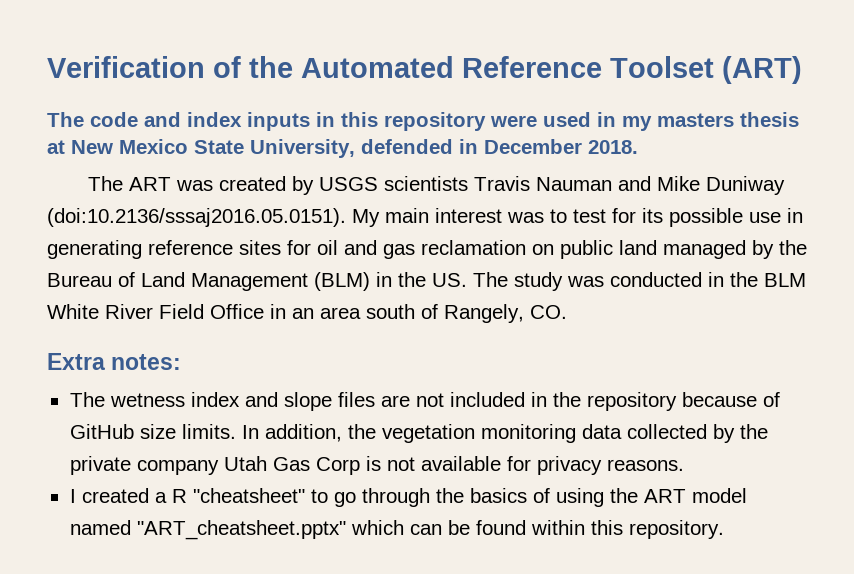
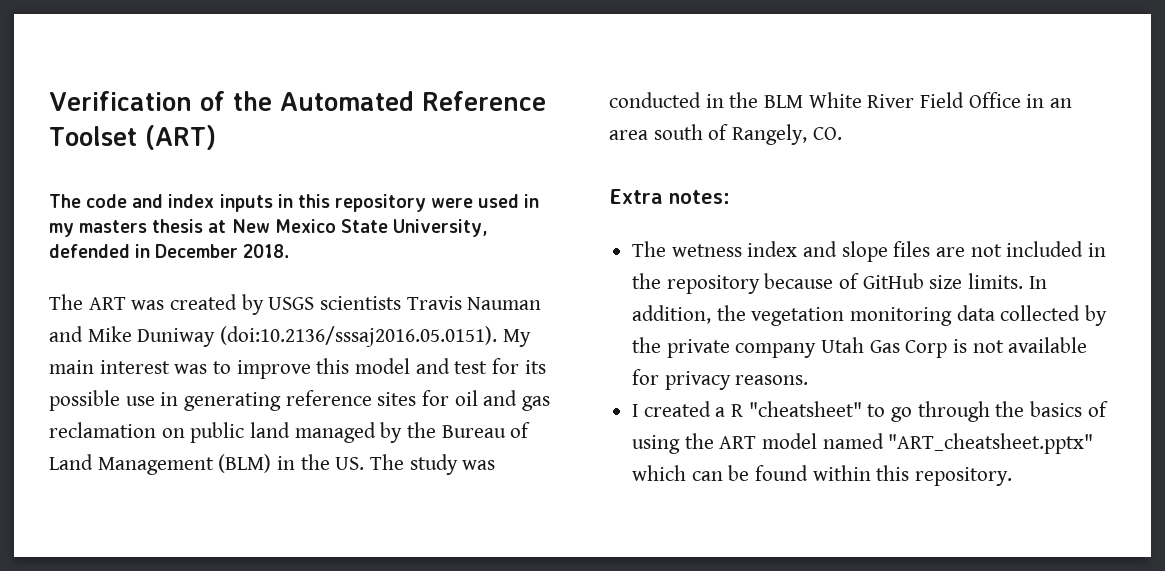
- The ART was created by USGS scientists Travis Nauman and Mike Duniway (doi:10.2136/sssaj2016.05.0151). My main interest was to test for its possible use in generating reference sites for oil and gas reclamation on public land managed by the Bureau of Land Management (BLM) in the US. The study was conducted in the BLM White River Field Office in an area south of Rangely, CO.
+ The ART was created by USGS scientists Travis Nauman and Mike Duniway (doi:10.2136/sssaj2016.05.0151). My main interest was to improve this model and test for its possible use in generating reference sites for oil and gas reclamation on public land managed by the Bureau of Land Management (BLM) in the US. The study was conducted in the BLM White River Field Office in an area south of Rangely, CO.

